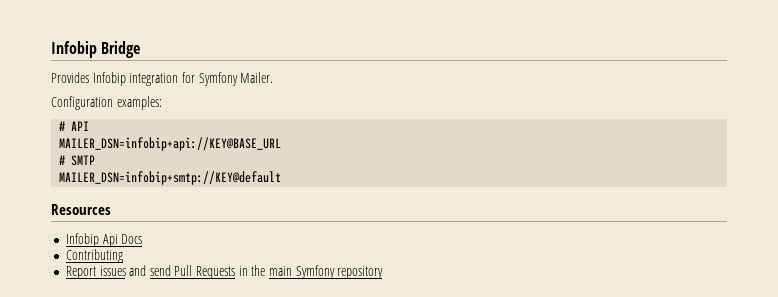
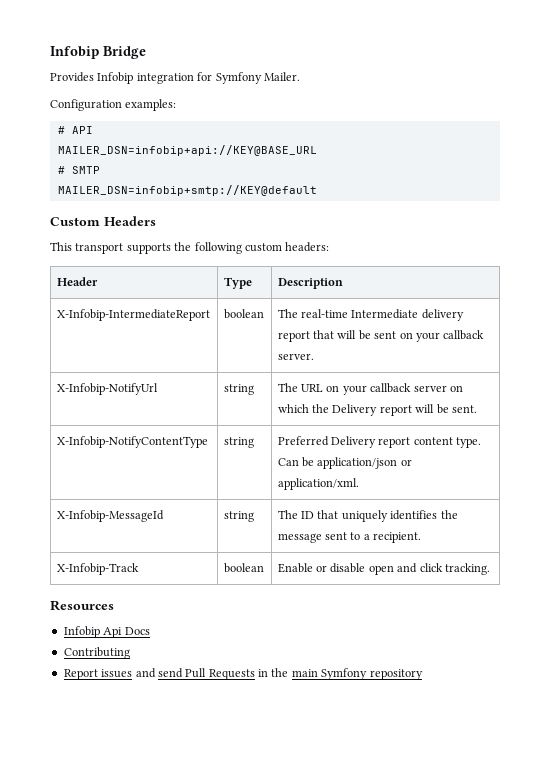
+ Custom Headers
+ This transport supports the following custom headers:
+ Header | Type | Description
+ X-Infobip-IntermediateReport | boolean | The real-time Intermediate delivery report that will be sent on your callback server.
+ X-Infobip-NotifyUrl | string | The URL on your callback server on which the Delivery report will be sent.
+ X-Infobip-NotifyContentType | string | Preferred Delivery report content type. Can be application/json or application/xml.
+ X-Infobip-MessageId | string | The ID that uniquely identifies the message sent to a recipient.
+ X-Infobip-Track | boolean | Enable or disable open and click tracking.

